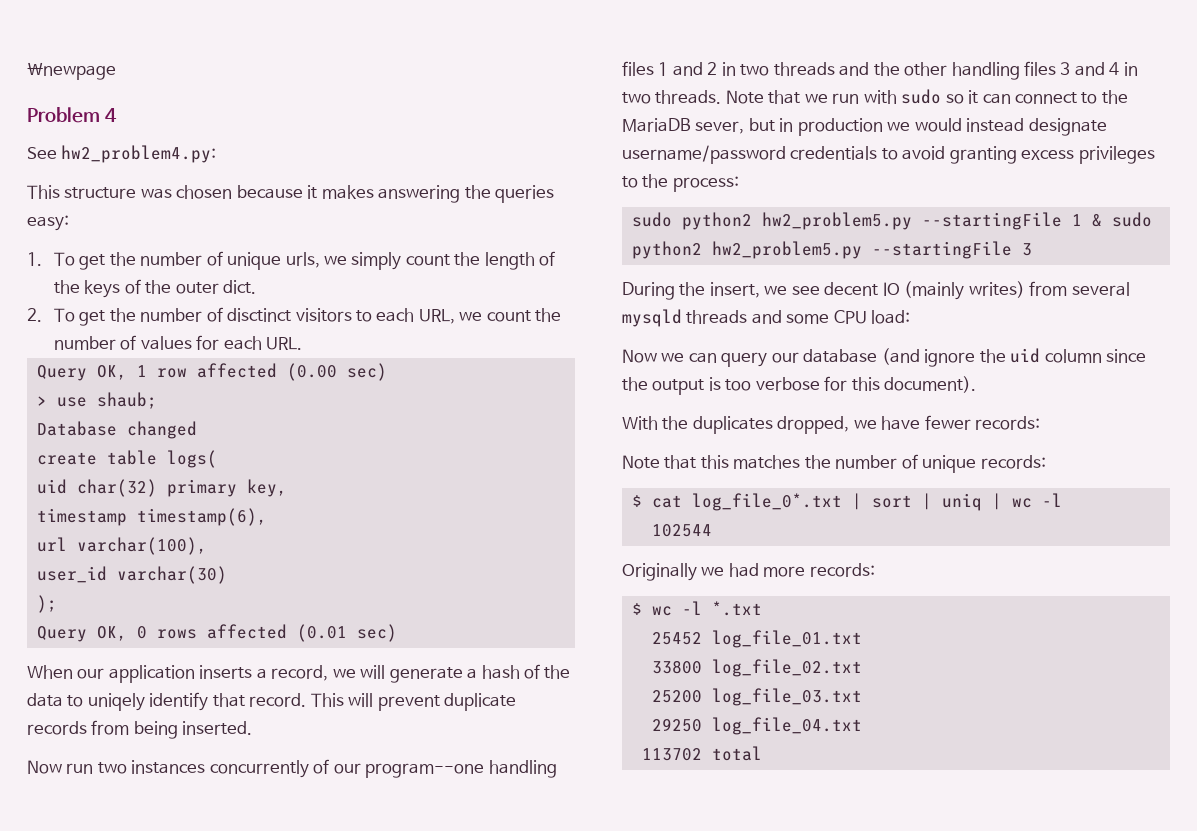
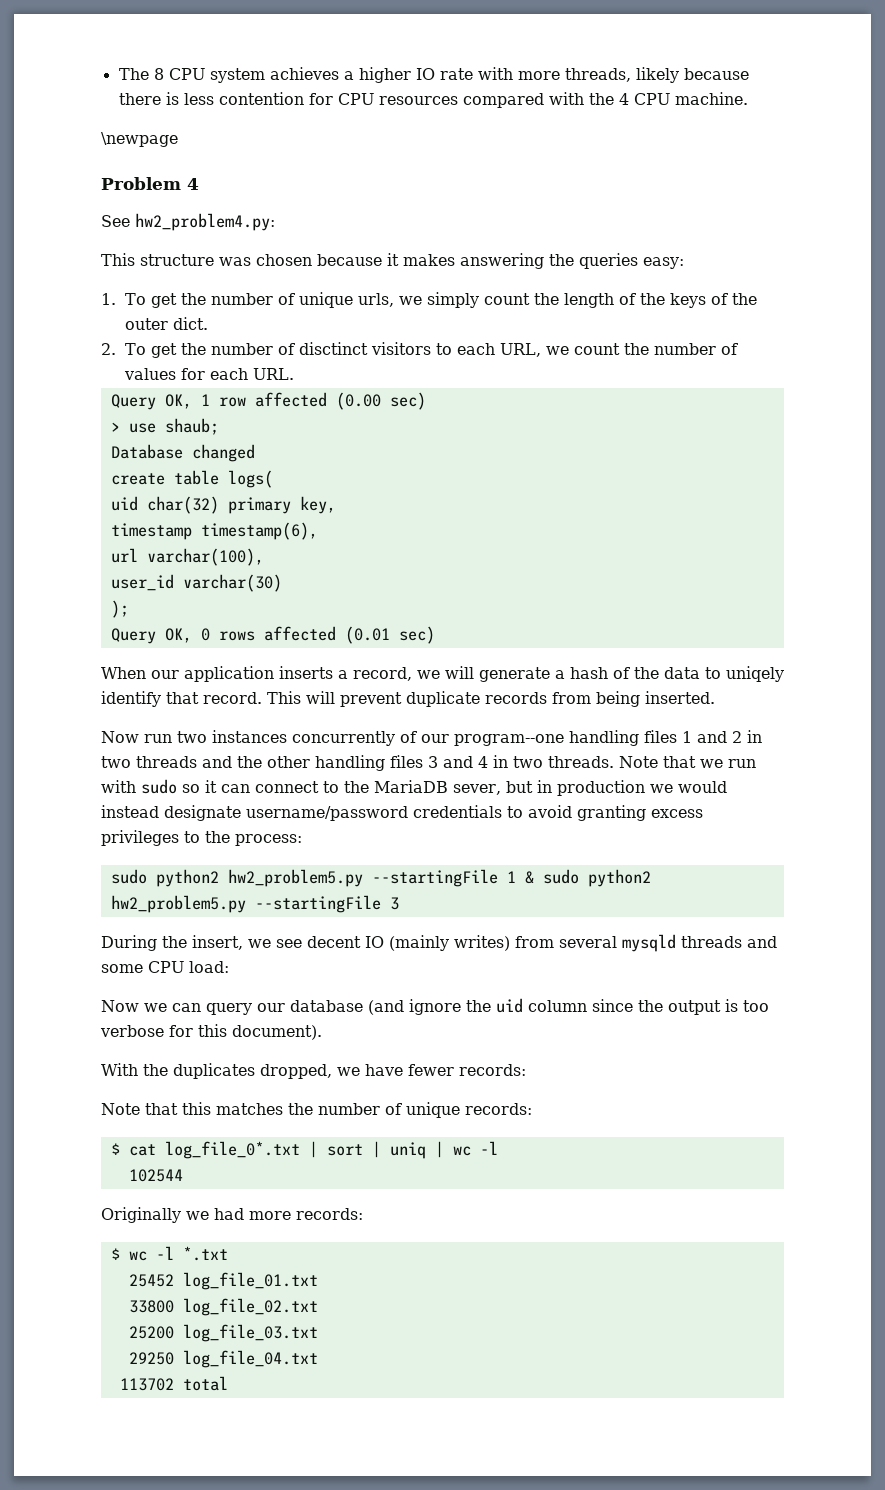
+ The 8 CPU system achieves a higher IO rate with more threads, likely because there is less contention for CPU resources compared with the 4 CPU machine.

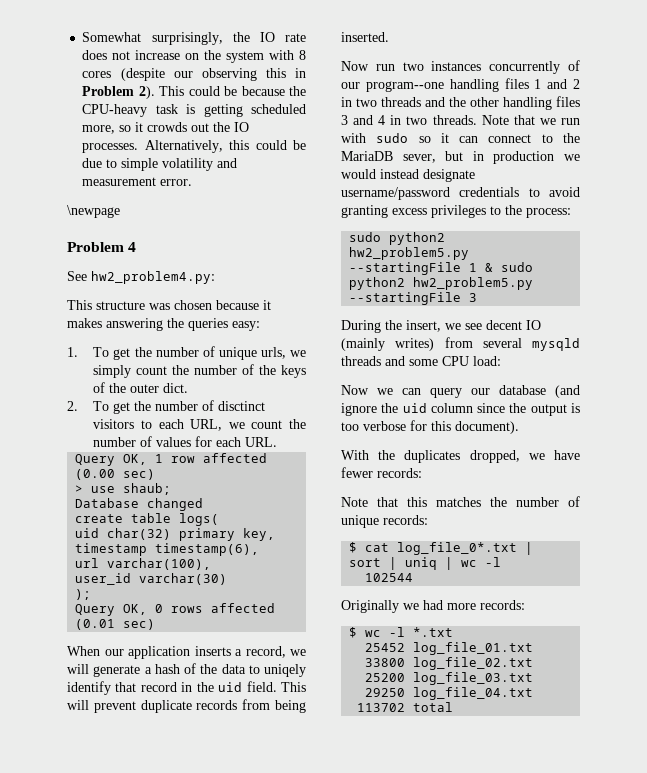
- The 8 CPU system achieves a higher IO rate with more threads, likely because there is less contention for CPU resources compared with the 4 CPU machine.
+ Somewhat surprisingly, the IO rate does not increase on the system with 8 cores (despite our observing this in Problem 2). This could be because the CPU-heavy task is getting scheduled more, so it crowds out the IO processes. Alternatively, this could be due to simple volatility and measurement error.
- 1. To get the number of unique urls, we simply count the length of the keys of the outer dict.
+ 1. To get the number of unique urls, we simply count the number of the keys of the outer dict.
- When our application inserts a record, we will generate a hash of the data to uniqely identify that record.
+ When our application inserts a record, we will generate a hash of the data to uniqely identify that record in the uid field.

